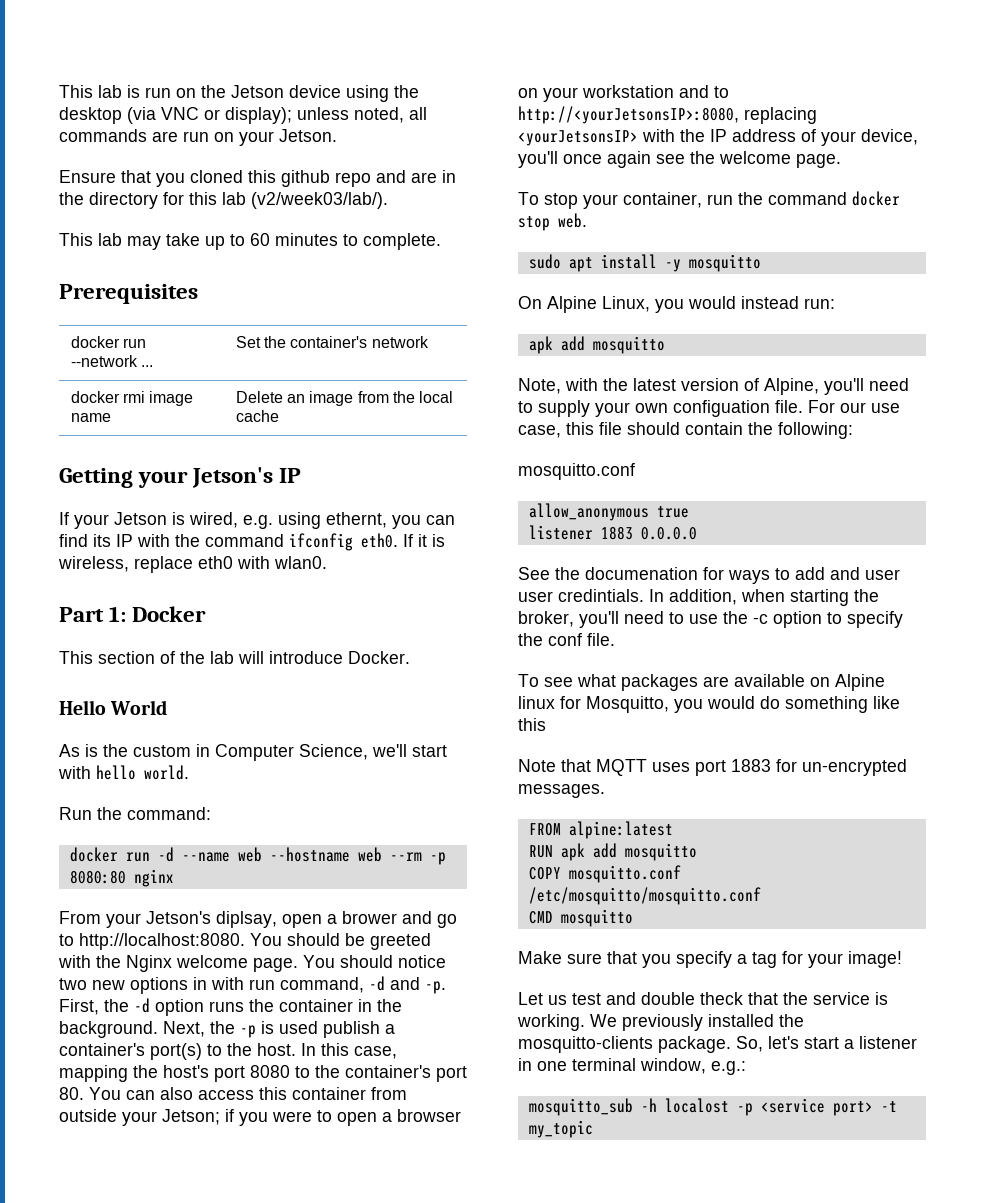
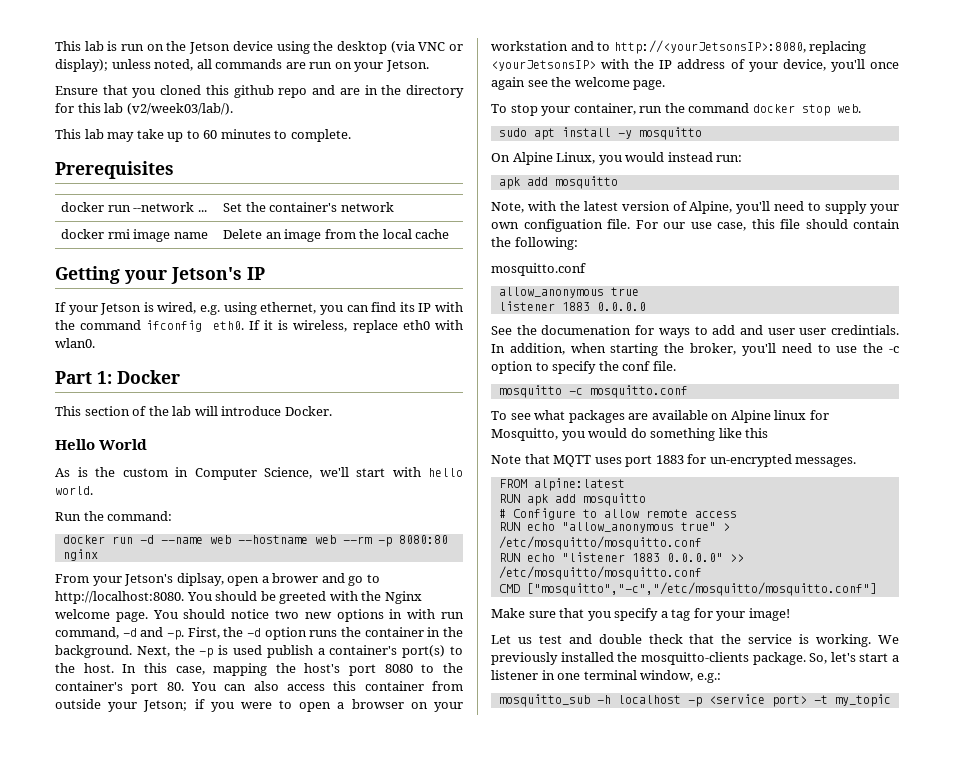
- If your Jetson is wired, e.g. using ethernt, you can find its IP with the command ifconfig eth0.
+ If your Jetson is wired, e.g. using ethernet, you can find its IP with the command ifconfig eth0.
+ mosquitto -c mosquitto.conf
- COPY mosquitto.conf /etc/mosquitto/mosquitto.conf
+ # Configure to allow remote access
+ RUN echo "allow_anonymous true" > /etc/mosquitto/mosquitto.conf
+ RUN echo "listener 1883 0.0.0.0" >> /etc/mosquitto/mosquitto.conf
- CMD mosquitto
+ CMD ["mosquitto","-c","/etc/mosquitto/mosquitto.conf"]
- mosquitto_sub -h localost -p <service port> -t my_topic
+ mosquitto_sub -h localhost -p <service port> -t my_topic

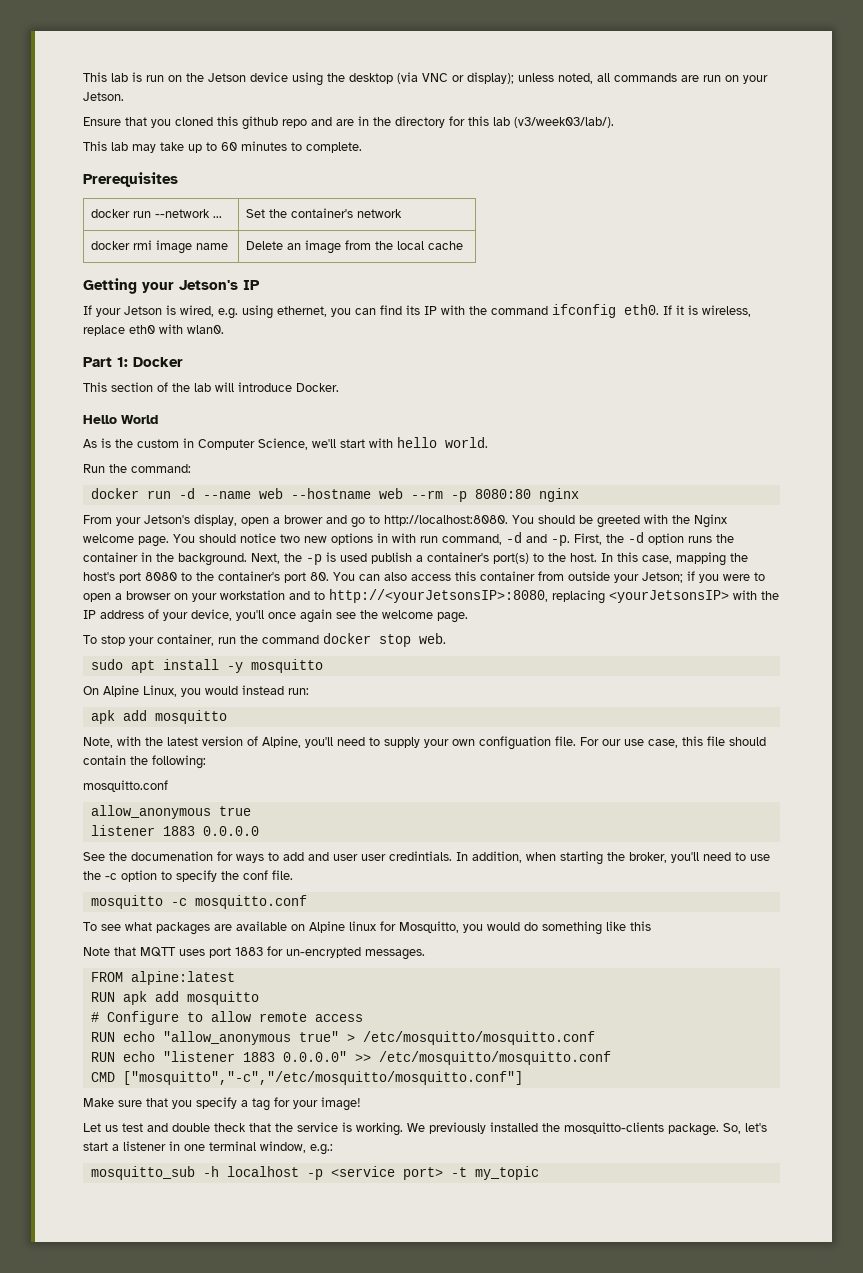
- Ensure that you cloned this github repo and are in the directory for this lab (v2/week03/lab/).
+ Ensure that you cloned this github repo and are in the directory for this lab (v3/week03/lab/).
- From your Jetson's diplsay, open a brower and go to http://localhost:8080.
+ From your Jetson's display, open a brower and go to http://localhost:8080.

